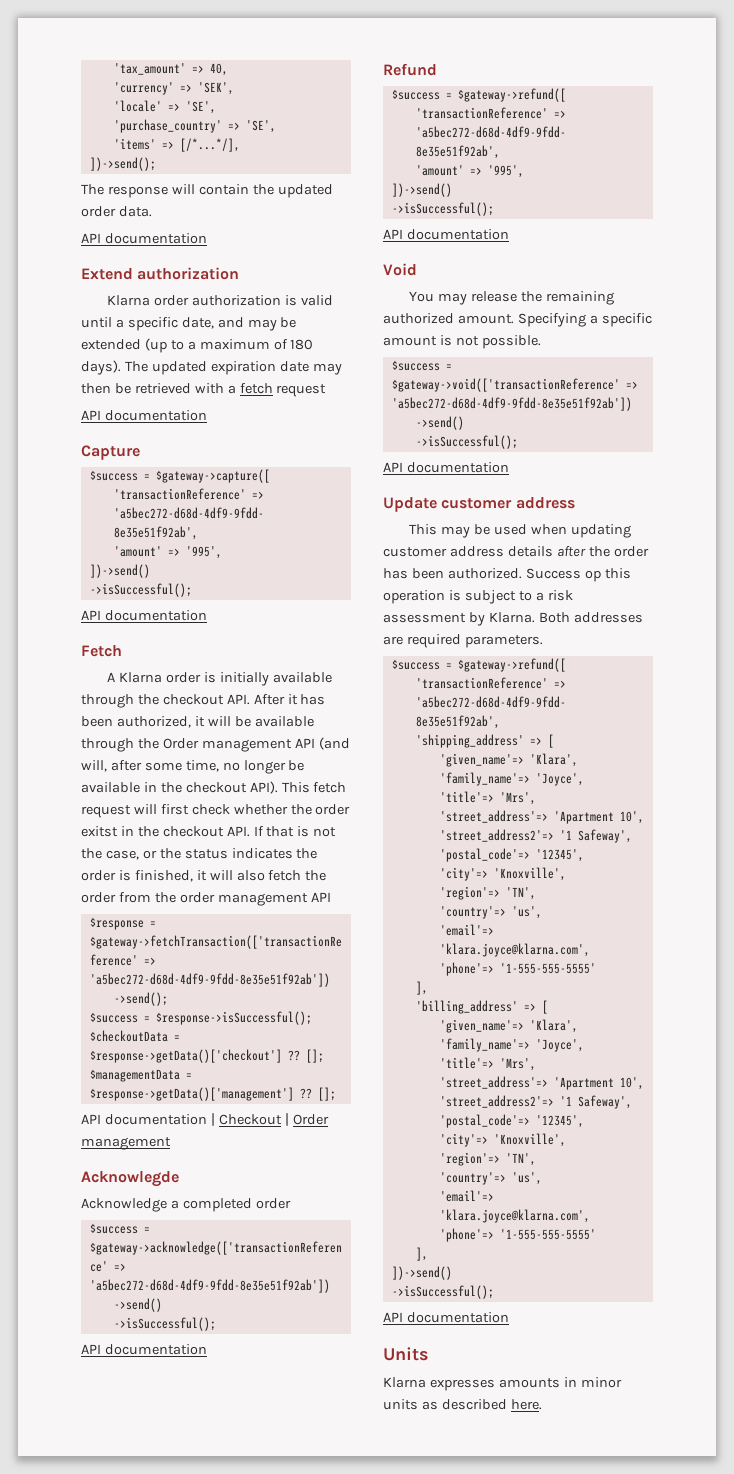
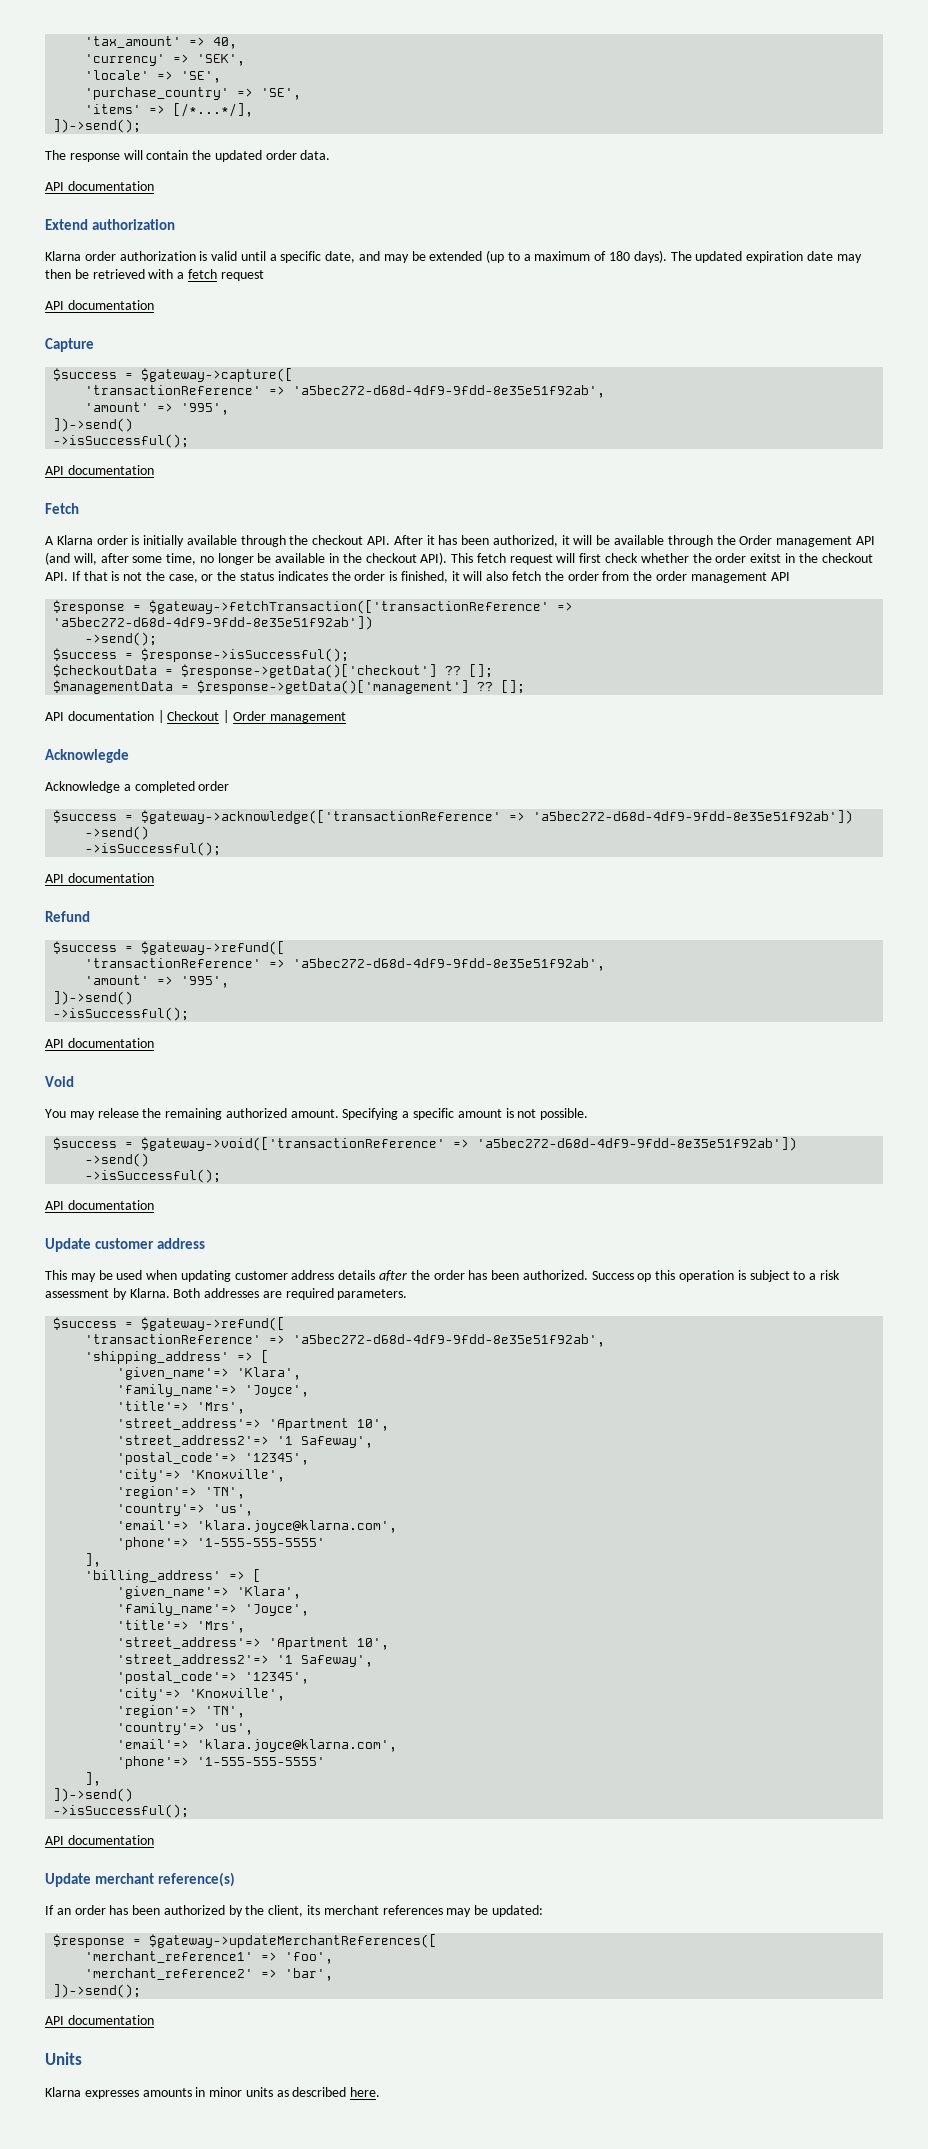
+ Update merchant reference(s)
+ If an order has been authorized by the client, its merchant references may be updated:
+ $response = $gateway->updateMerchantReferences([
+ 'merchant_reference1' => 'foo',
+ 'merchant_reference2' => 'bar',
+ ])->send();
+ API documentation

